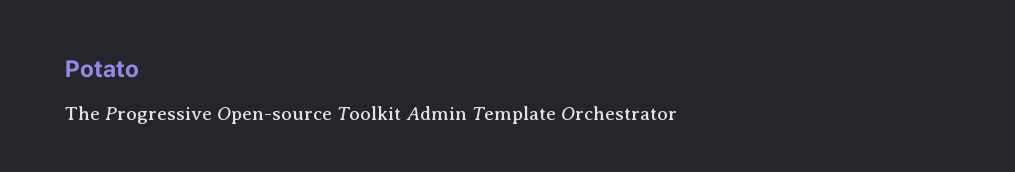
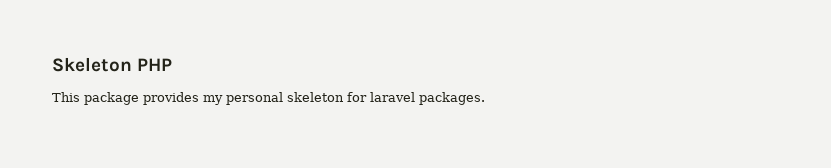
- Potato
- The Progressive Open-source Toolkit Admin Template Orchestrator
+ Skeleton PHP
+ This package provides my personal skeleton for laravel packages.

